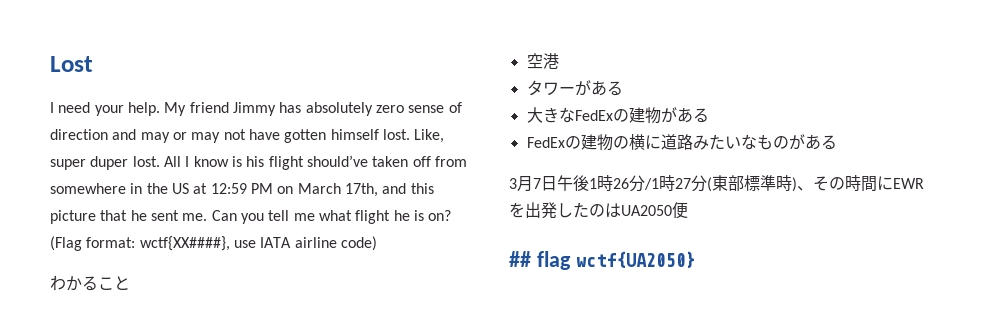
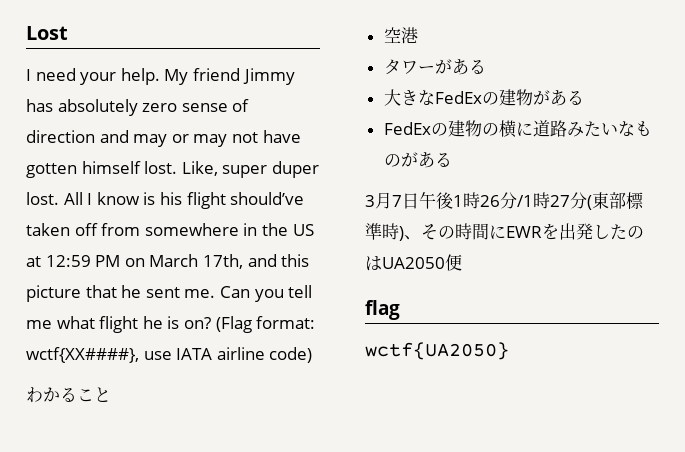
- ## flag wctf{UA2050}
+ flag
+ wctf{UA2050}

